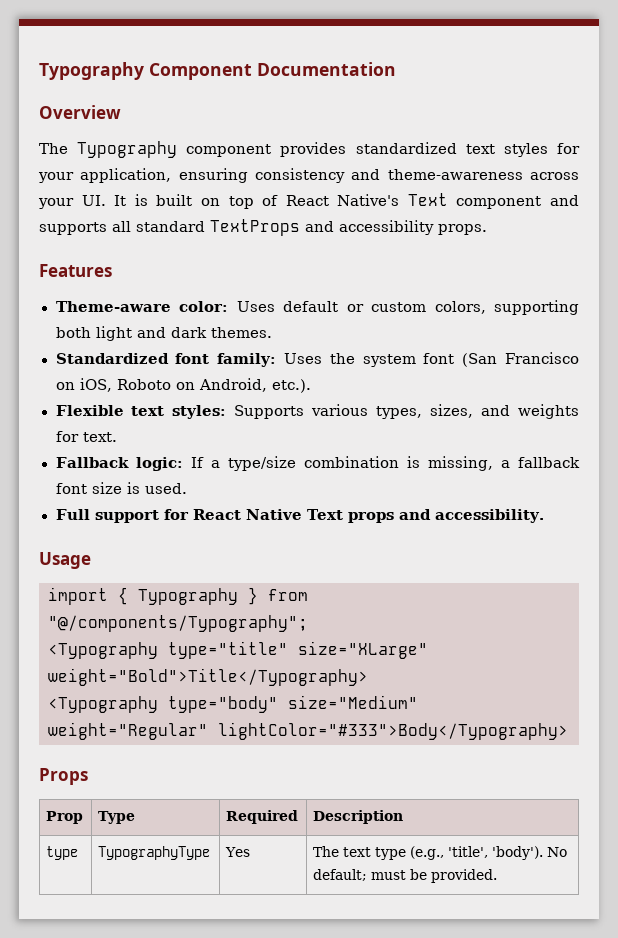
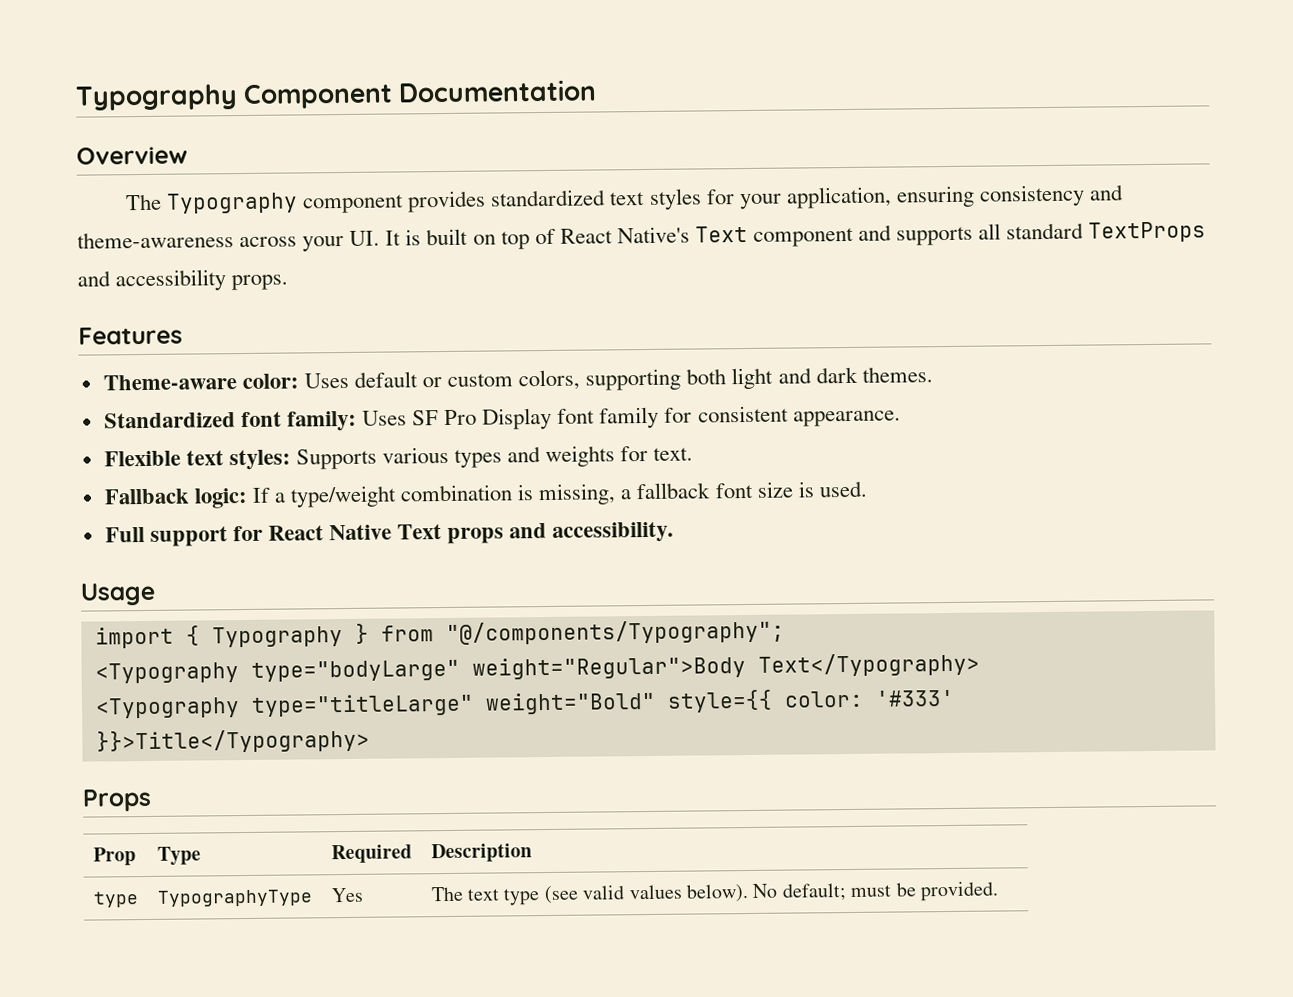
- Standardized font family: Uses the system font (San Francisco on iOS, Roboto on Android, etc.).
+ Standardized font family: Uses SF Pro Display font family for consistent appearance.
- Flexible text styles: Supports various types, sizes, and weights for text.
+ Flexible text styles: Supports various types and weights for text.
- Fallback logic: If a type/size combination is missing, a fallback font size is used.
+ Fallback logic: If a type/weight combination is missing, a fallback font size is used.
- <Typography type="title" size="XLarge" weight="Bold">Title</Typography>
- <Typography type="body" size="Medium" weight="Regular" lightColor="#333">Body</Typography>
+ <Typography type="bodyLarge" weight="Regular">Body Text</Typography>
+ <Typography type="titleLarge" weight="Bold" style={{ color: '#333' }}>Title</Typography>
- type | TypographyType | Yes | The text type (e.g., 'title', 'body'). No default; must be provided.
+ type | TypographyType | Yes | The text type (see valid values below). No default; must be provided.

